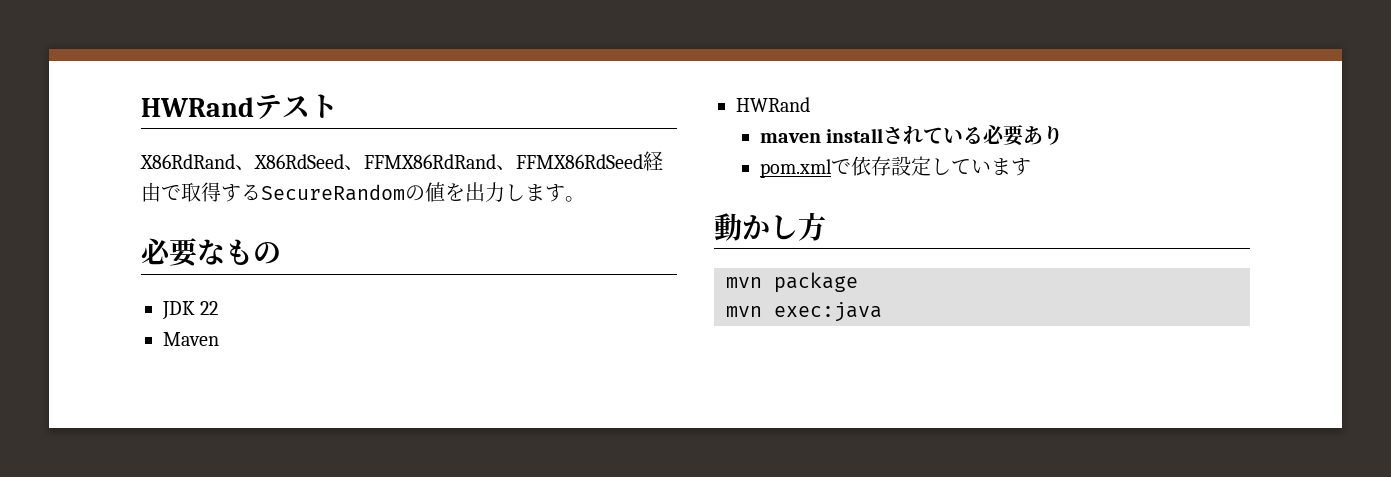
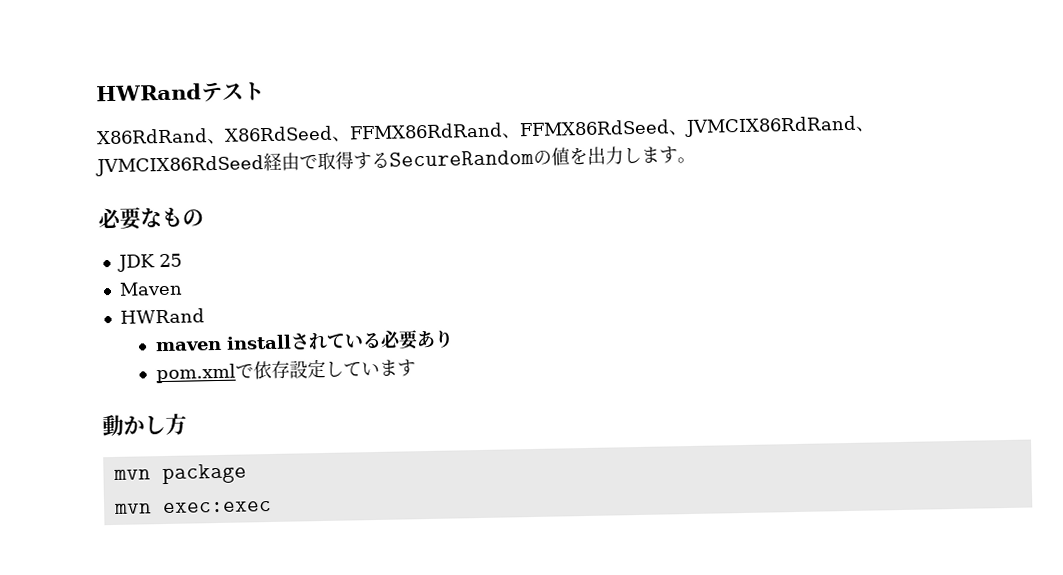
- X86RdRand、X86RdSeed、FFMX86RdRand、FFMX86RdSeed経由で取得するSecureRandomの値を出力します。
+ X86RdRand、X86RdSeed、FFMX86RdRand、FFMX86RdSeed、JVMCIX86RdRand、JVMCIX86RdSeed経由で取得するSecureRandomの値を出力します。
- JDK 22
+ JDK 25
- mvn exec:java
+ mvn exec:exec

